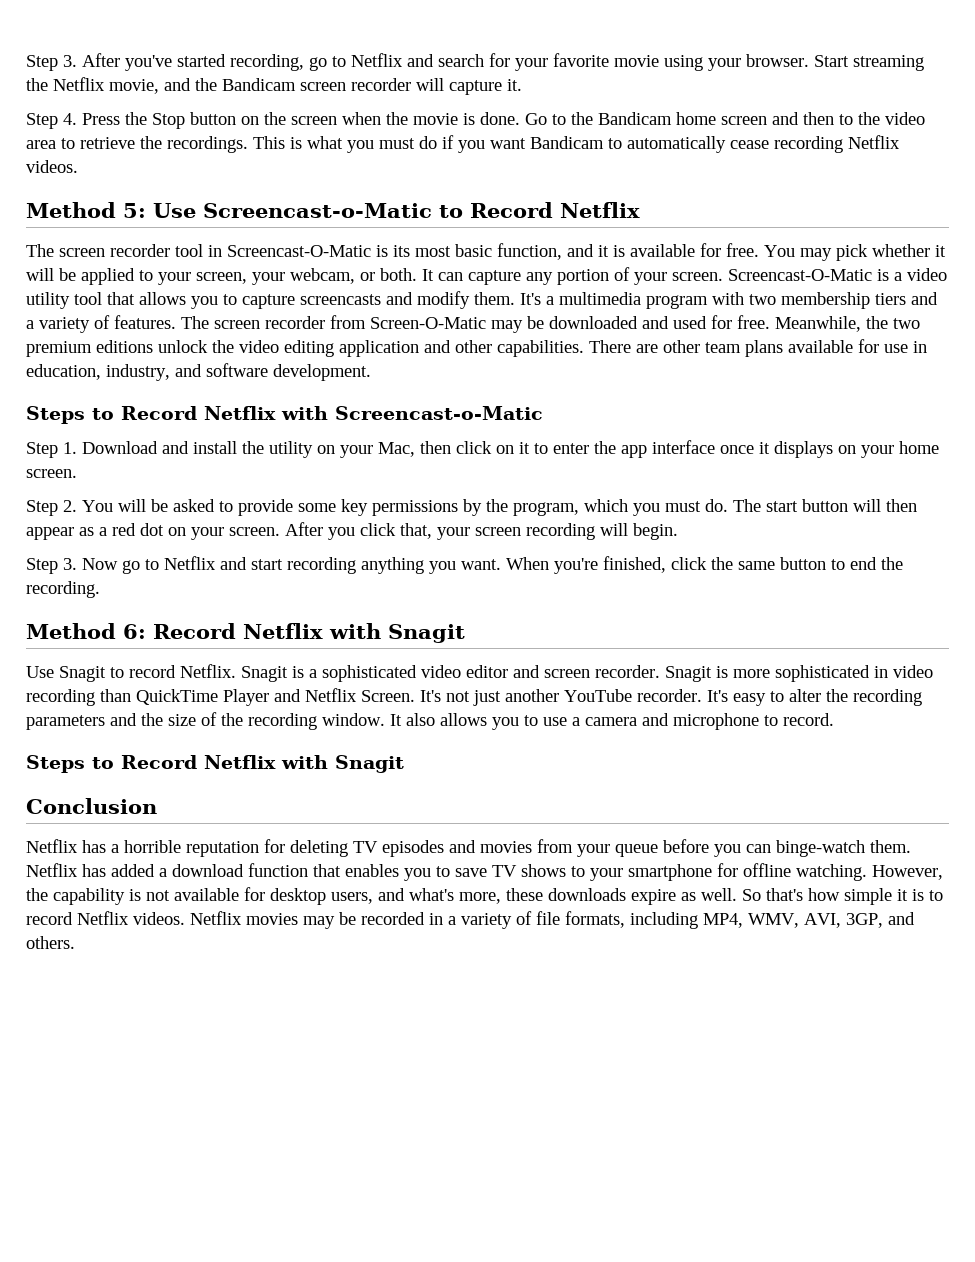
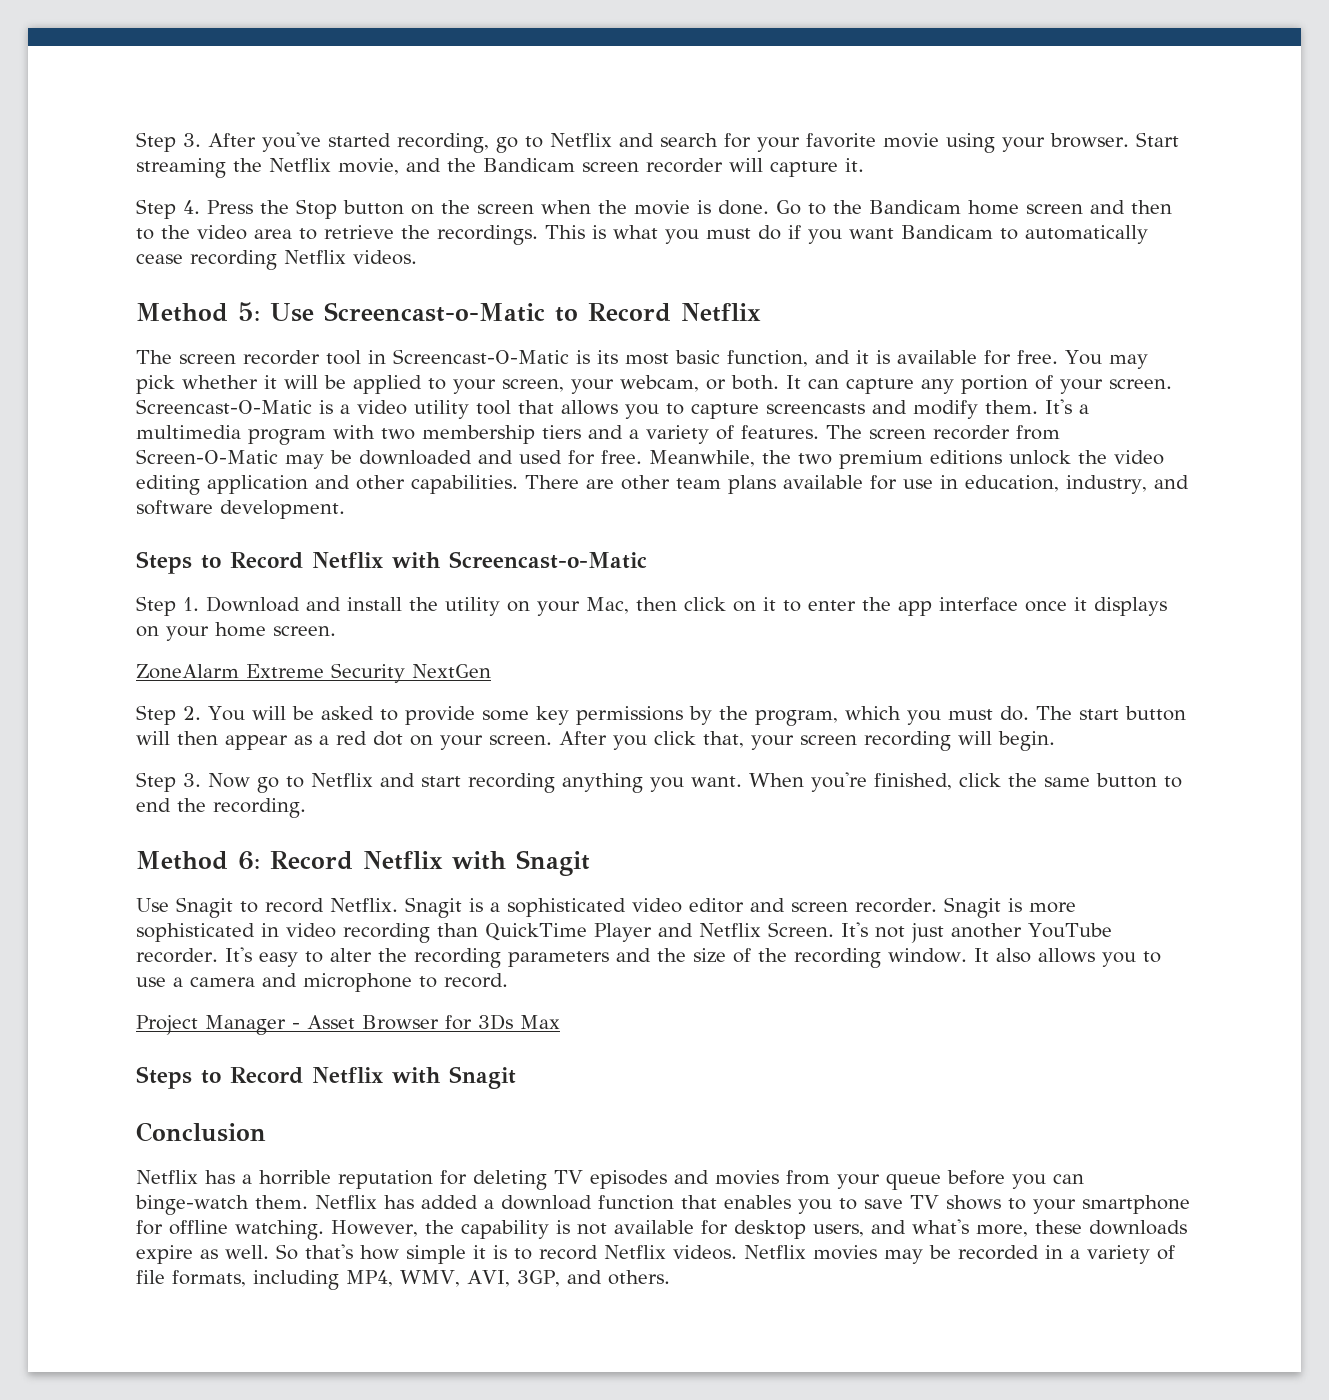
+ ZoneAlarm Extreme Security NextGen
+ Project Manager - Asset Browser for 3Ds Max

